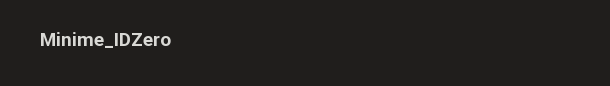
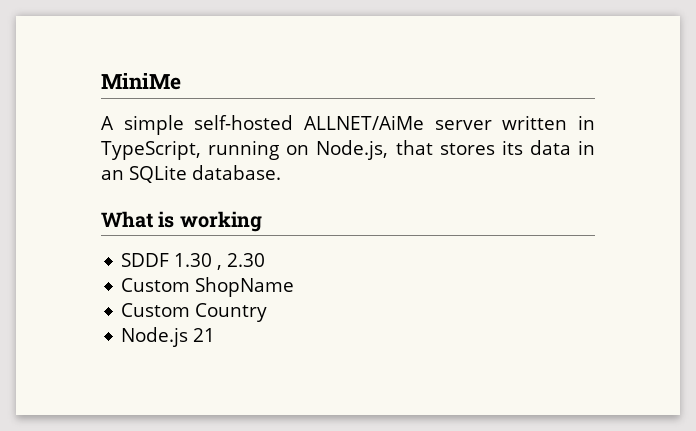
- Minime_IDZero
+ MiniMe
+ A simple self-hosted ALLNET/AiMe server written in TypeScript, running on Node.js, that stores its data in an SQLite database.
+ What is working
+ SDDF 1.30 , 2.30
+ Custom ShopName
+ Custom Country
+ Node.js 21

